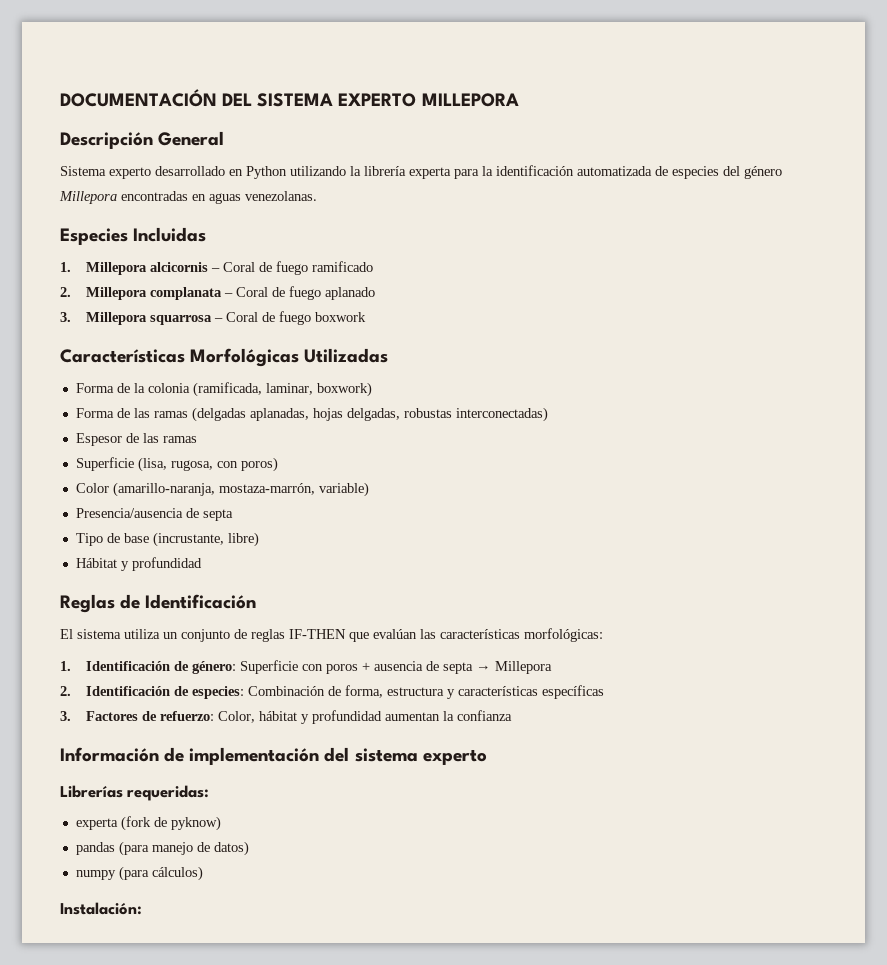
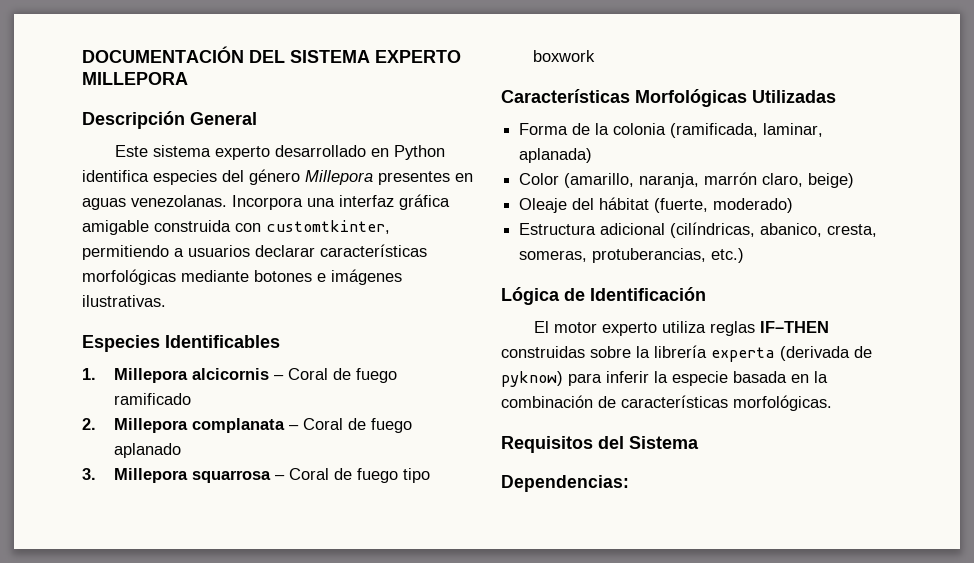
- Sistema experto desarrollado en Python utilizando la librería experta para la identificación automatizada de especies del género Millepora encontradas en aguas venezolanas.
+ Este sistema experto desarrollado en Python identifica especies del género Millepora presentes en aguas venezolanas. Incorpora una interfaz gráfica amigable construida con customtkinter, permitiendo a usuarios declarar características morfológicas mediante botones e imágenes ilustrativas.
- Especies Incluidas
+ Especies Identificables
- 3. Millepora squarrosa – Coral de fuego boxwork
+ 3. Millepora squarrosa – Coral de fuego tipo boxwork
- Forma de la colonia (ramificada, laminar, boxwork)
- Forma de las ramas (delgadas aplanadas, hojas delgadas, robustas interconectadas)
- Espesor de las ramas
- Superficie (lisa, rugosa, con poros)
- Color (amarillo-naranja, mostaza-marrón, variable)
- Presencia/ausencia de septa
- Tipo de base (incrustante, libre)
- Hábitat y profundidad
- Reglas de Identificación
- El sistema utiliza un conjunto de reglas IF-THEN que evalúan las características morfológicas:
- 1. Identificación de género: Superficie con poros + ausencia de septa → Millepora
- 2. Identificación de especies: Combinación de forma, estructura y características específicas
- 3. Factores de refuerzo: Color, hábitat y profundidad aumentan la confianza
- Información de implementación del sistema experto
- Librerías requeridas:
- experta (fork de pyknow)
- pandas (para manejo de datos)
- numpy (para cálculos)
- Instalación:
+ Forma de la colonia (ramificada, laminar, aplanada)
+ Color (amarillo, naranja, marrón claro, beige)
+ Oleaje del hábitat (fuerte, moderado)
+ Estructura adicional (cilíndricas, abanico, cresta, someras, protuberancias, etc.)
+ Lógica de Identificación
+ El motor experto utiliza reglas IF–THEN construidas sobre la librería experta (derivada de pyknow) para inferir la especie basada en la combinación de características morfológicas.
+ Requisitos del Sistema
+ Dependencias:

